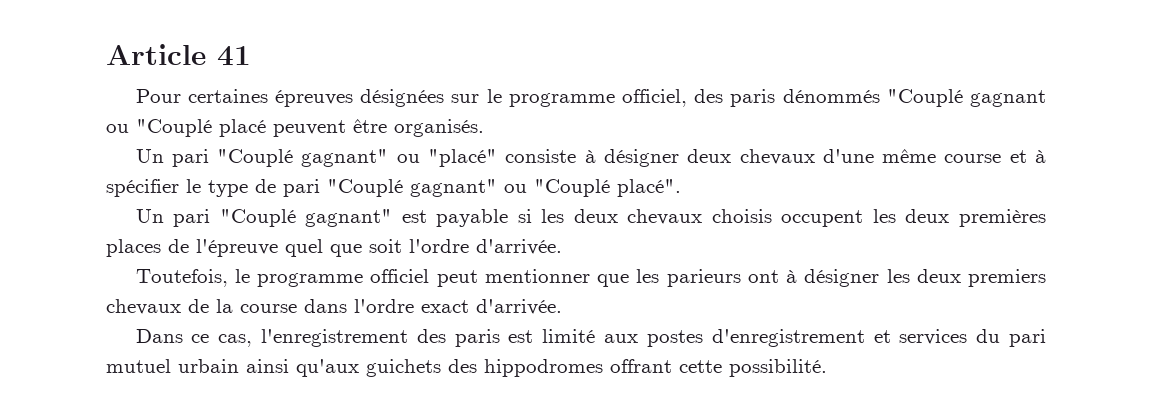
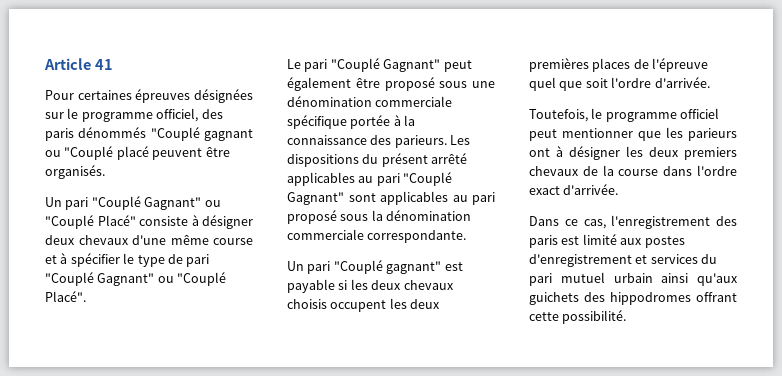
- Un pari "Couplé gagnant" ou "placé" consiste à désigner deux chevaux d'une même course et à spécifier le type de pari "Couplé gagnant" ou "Couplé placé".
+ Un pari "Couplé Gagnant" ou "Couplé Placé" consiste à désigner deux chevaux d'une même course et à spécifier le type de pari "Couplé Gagnant" ou "Couplé Placé".
+ Le pari "Couplé Gagnant" peut également être proposé sous une dénomination commerciale spécifique portée à la connaissance des parieurs. Les dispositions du présent arrêté applicables au pari "Couplé Gagnant" sont applicables au pari proposé sous la dénomination commerciale correspondante.

